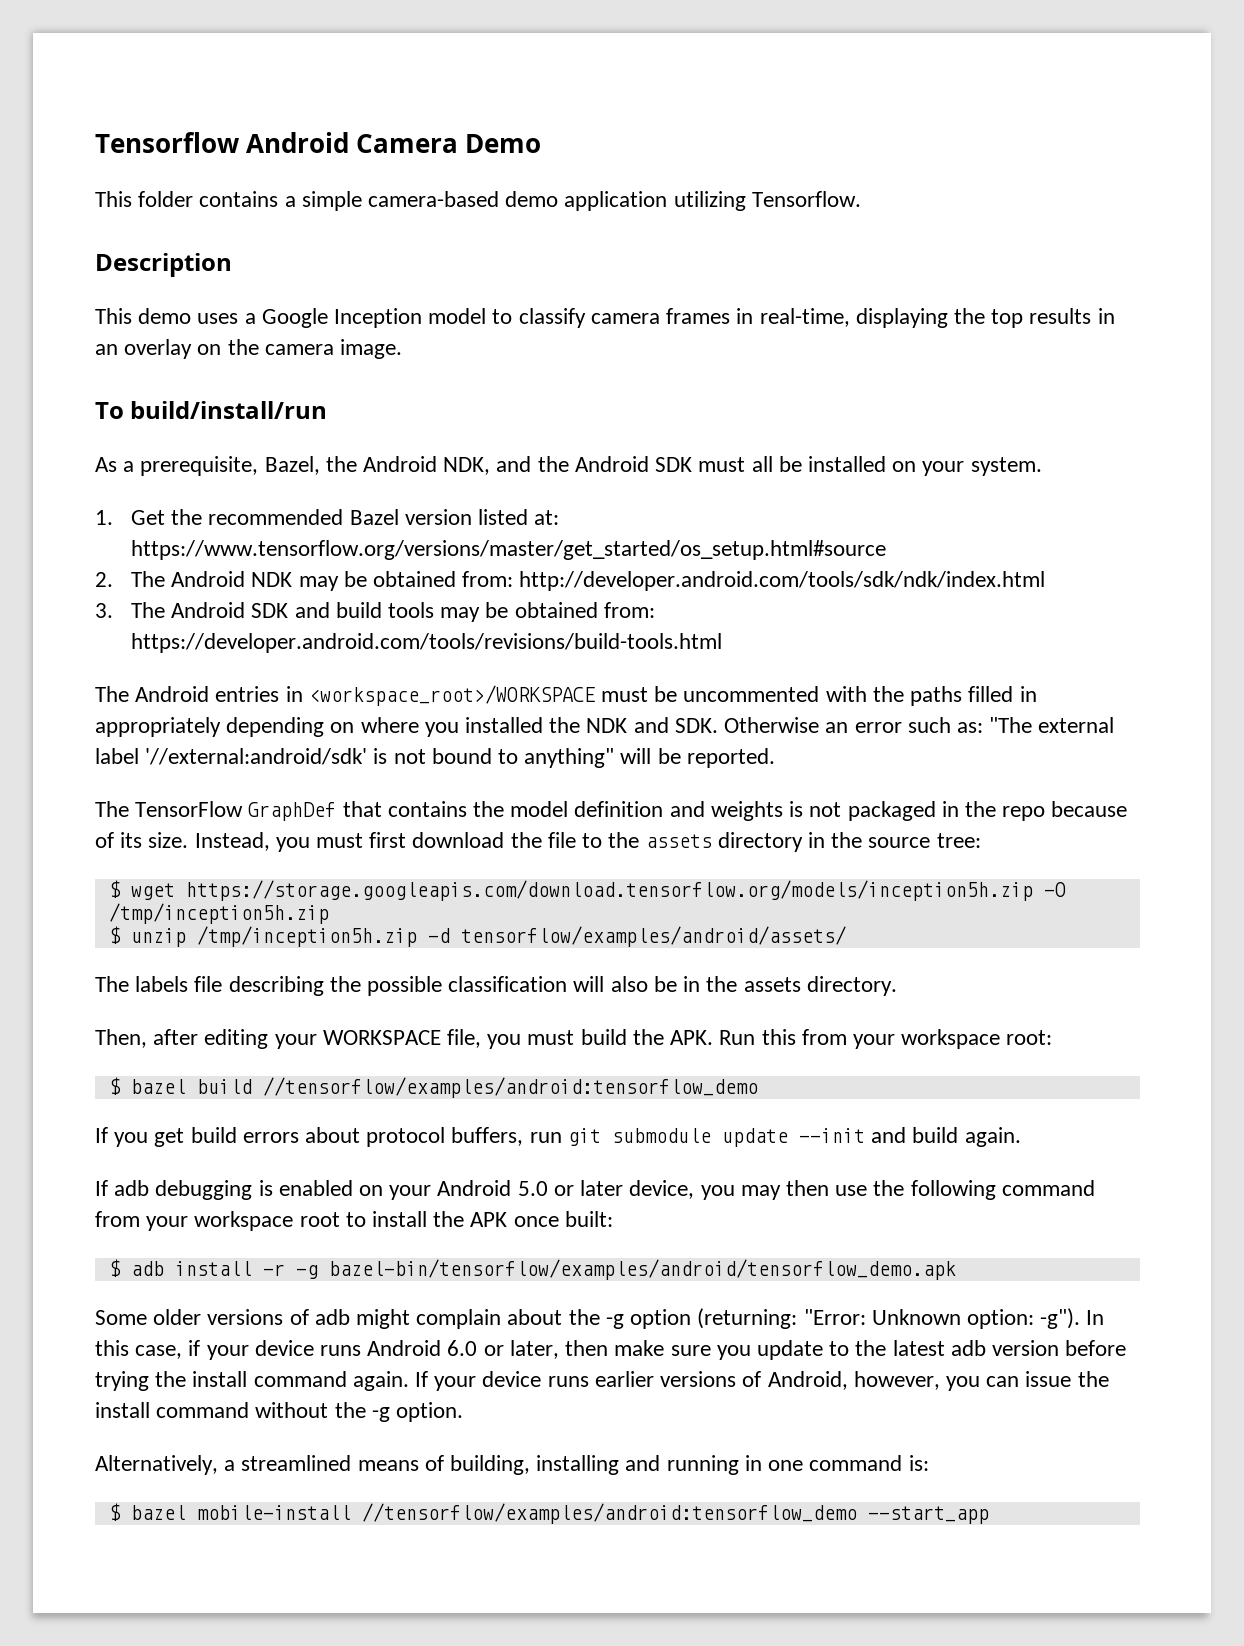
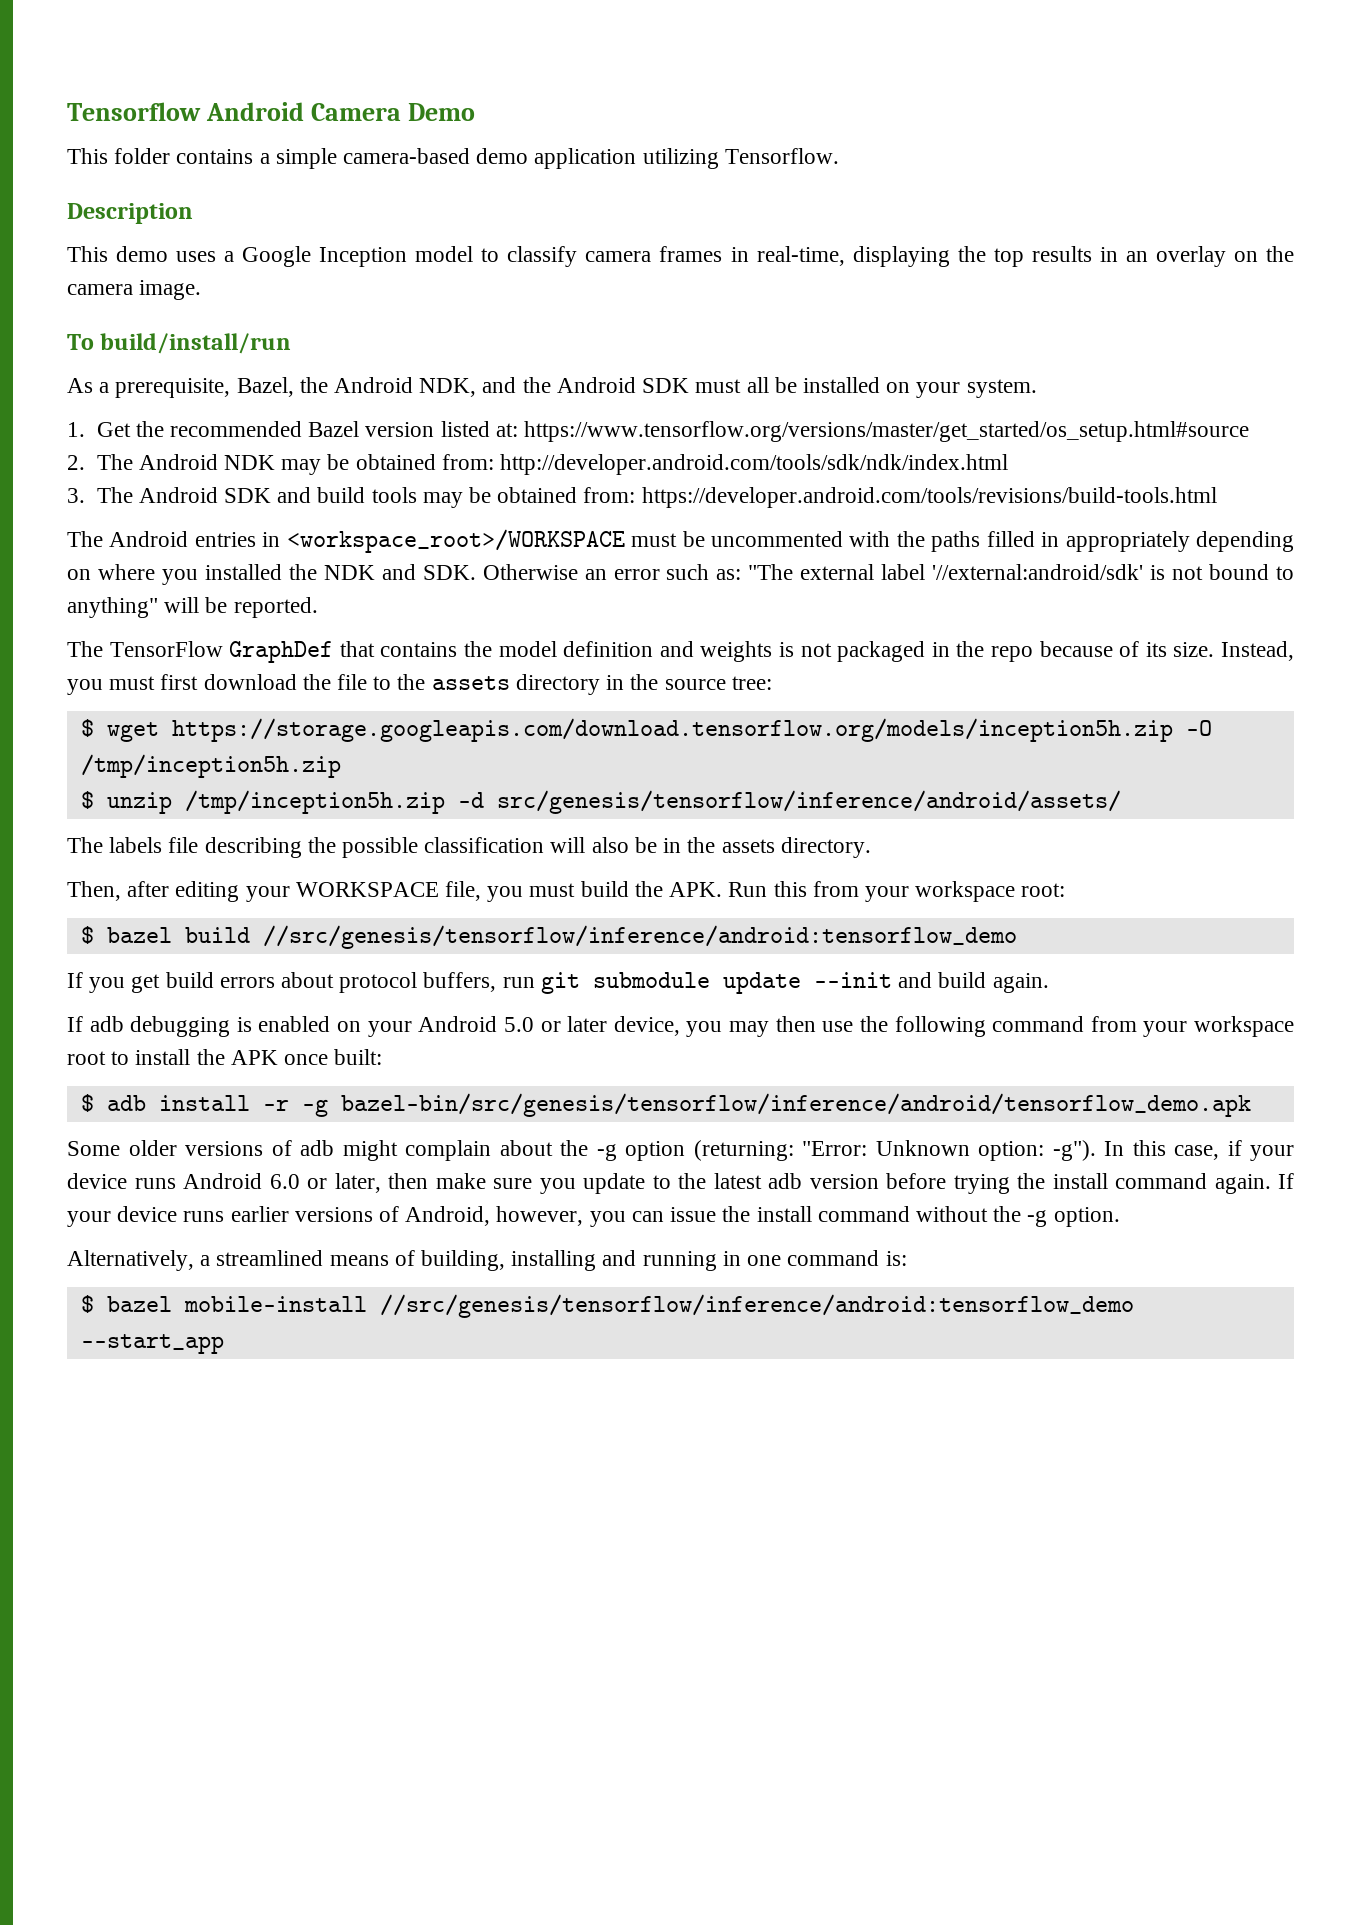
- $ unzip /tmp/inception5h.zip -d tensorflow/examples/android/assets/
+ $ unzip /tmp/inception5h.zip -d src/genesis/tensorflow/inference/android/assets/
- $ bazel build //tensorflow/examples/android:tensorflow_demo
+ $ bazel build //src/genesis/tensorflow/inference/android:tensorflow_demo
- $ adb install -r -g bazel-bin/tensorflow/examples/android/tensorflow_demo.apk
+ $ adb install -r -g bazel-bin/src/genesis/tensorflow/inference/android/tensorflow_demo.apk
- $ bazel mobile-install //tensorflow/examples/android:tensorflow_demo --start_app
+ $ bazel mobile-install //src/genesis/tensorflow/inference/android:tensorflow_demo --start_app

